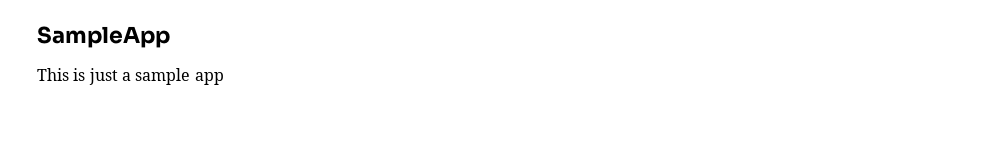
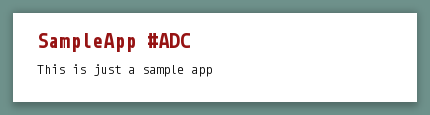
- SampleApp
+ SampleApp #ADC

